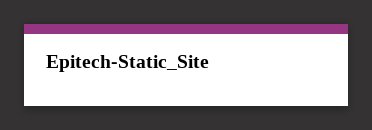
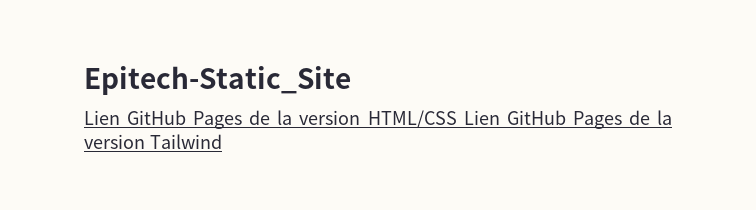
+ Lien GitHub Pages de la version HTML/CSS Lien GitHub Pages de la version Tailwind

